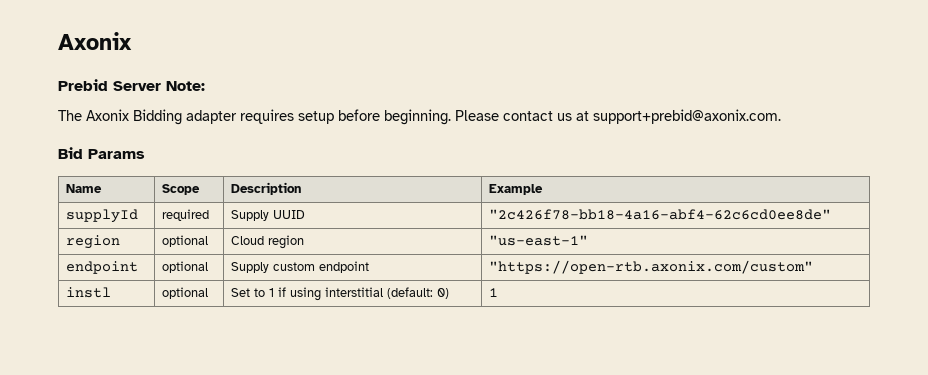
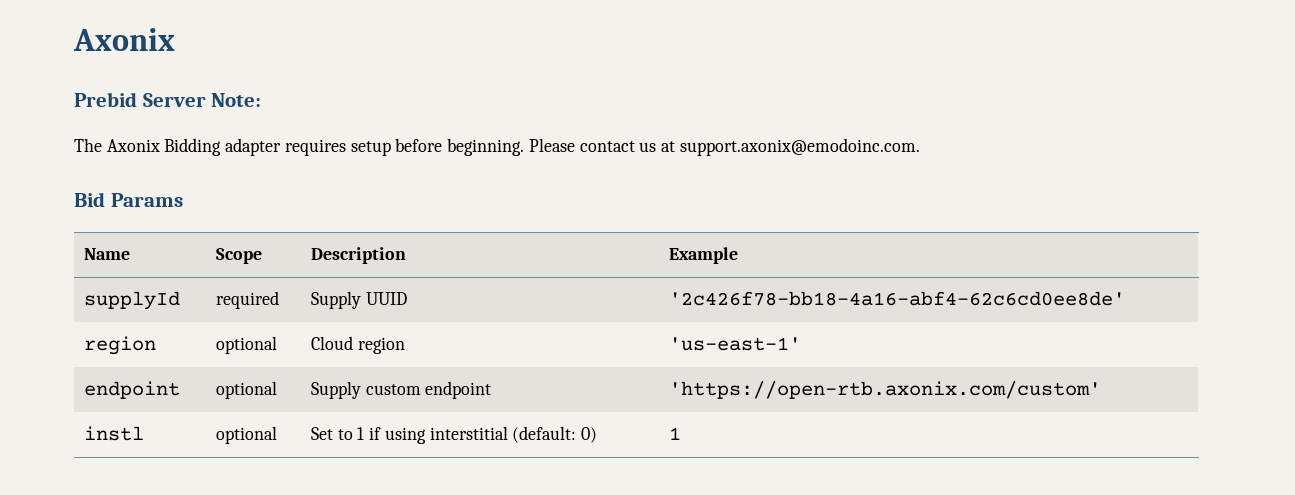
- Please contact us at support+prebid@axonix.com.
+ Please contact us at support.axonix@emodoinc.com.
- supplyId | required | Supply UUID | "2c426f78-bb18-4a16-abf4-62c6cd0ee8de"
+ supplyId | required | Supply UUID | '2c426f78-bb18-4a16-abf4-62c6cd0ee8de'
- region | optional | Cloud region | "us-east-1"
+ region | optional | Cloud region | 'us-east-1'
- endpoint | optional | Supply custom endpoint | "https://open-rtb.axonix.com/custom"
+ endpoint | optional | Supply custom endpoint | 'https://open-rtb.axonix.com/custom'

